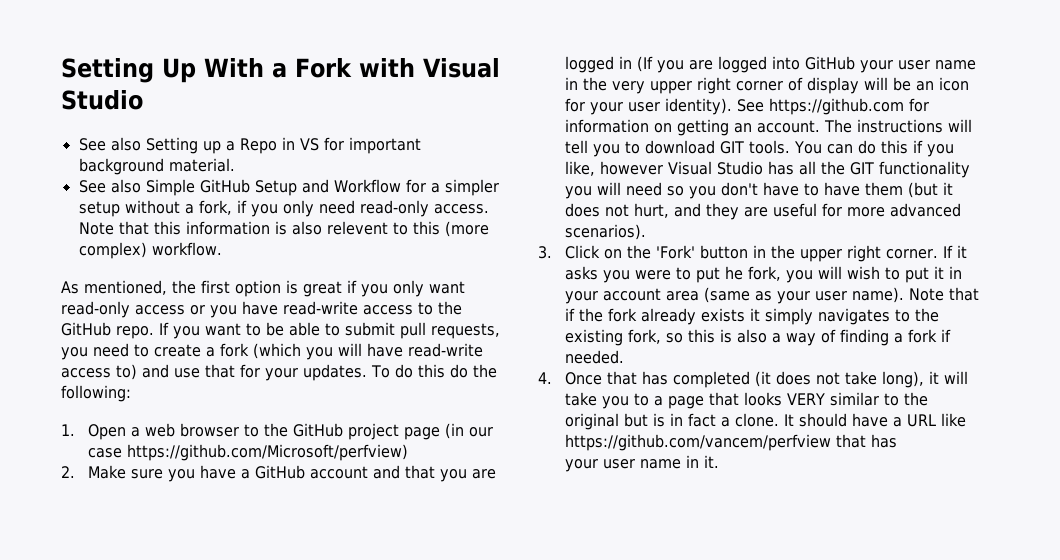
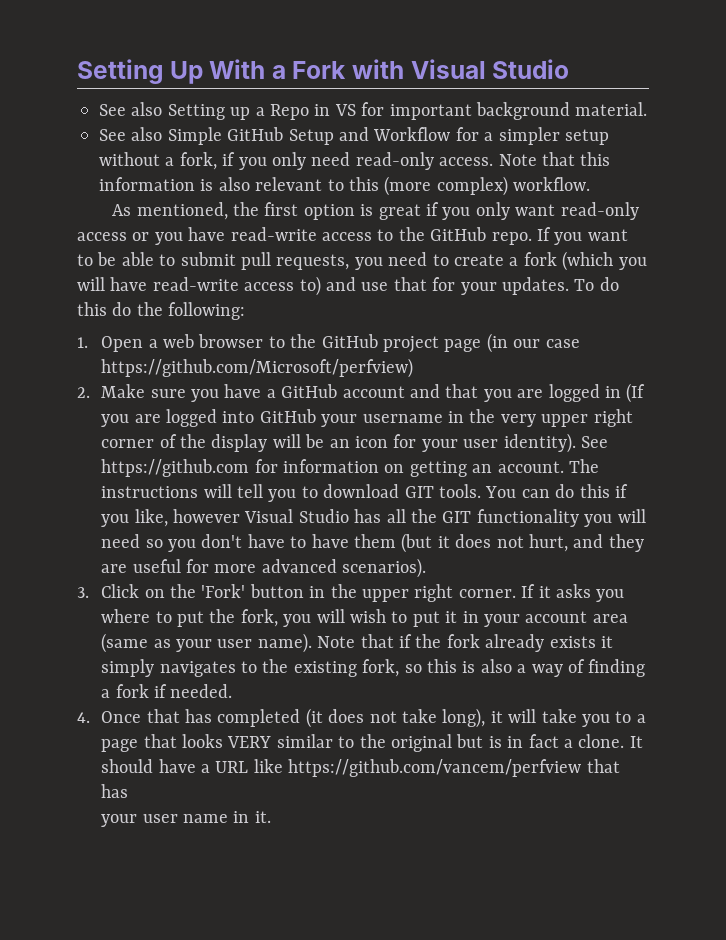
- Note that this information is also relevent to this (more complex) workflow.
+ Note that this information is also relevant to this (more complex) workflow.
- 2. Make sure you have a GitHub account and that you are logged in (If you are logged into GitHub your user name in the very upper right corner of display will be an icon for your user identity).
+ 2. Make sure you have a GitHub account and that you are logged in (If you are logged into GitHub your username in the very upper right corner of the display will be an icon for your user identity).
- If it asks you were to put he fork, you will wish to put it in your account area (same as your user name).
+ If it asks you where to put the fork, you will wish to put it in your account area (same as your user name).

